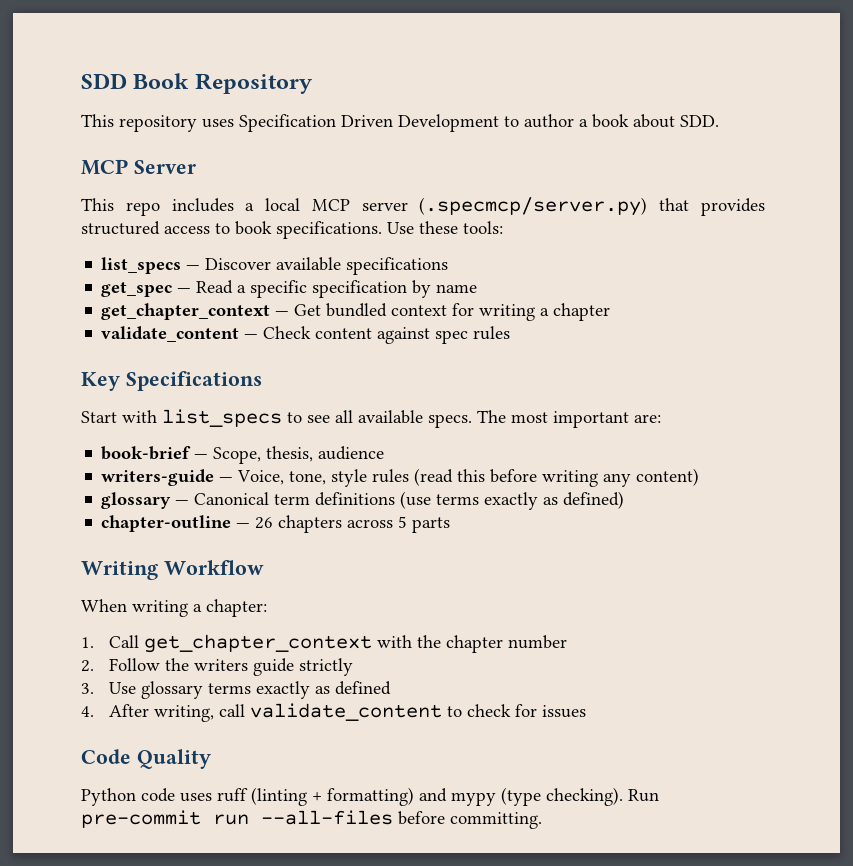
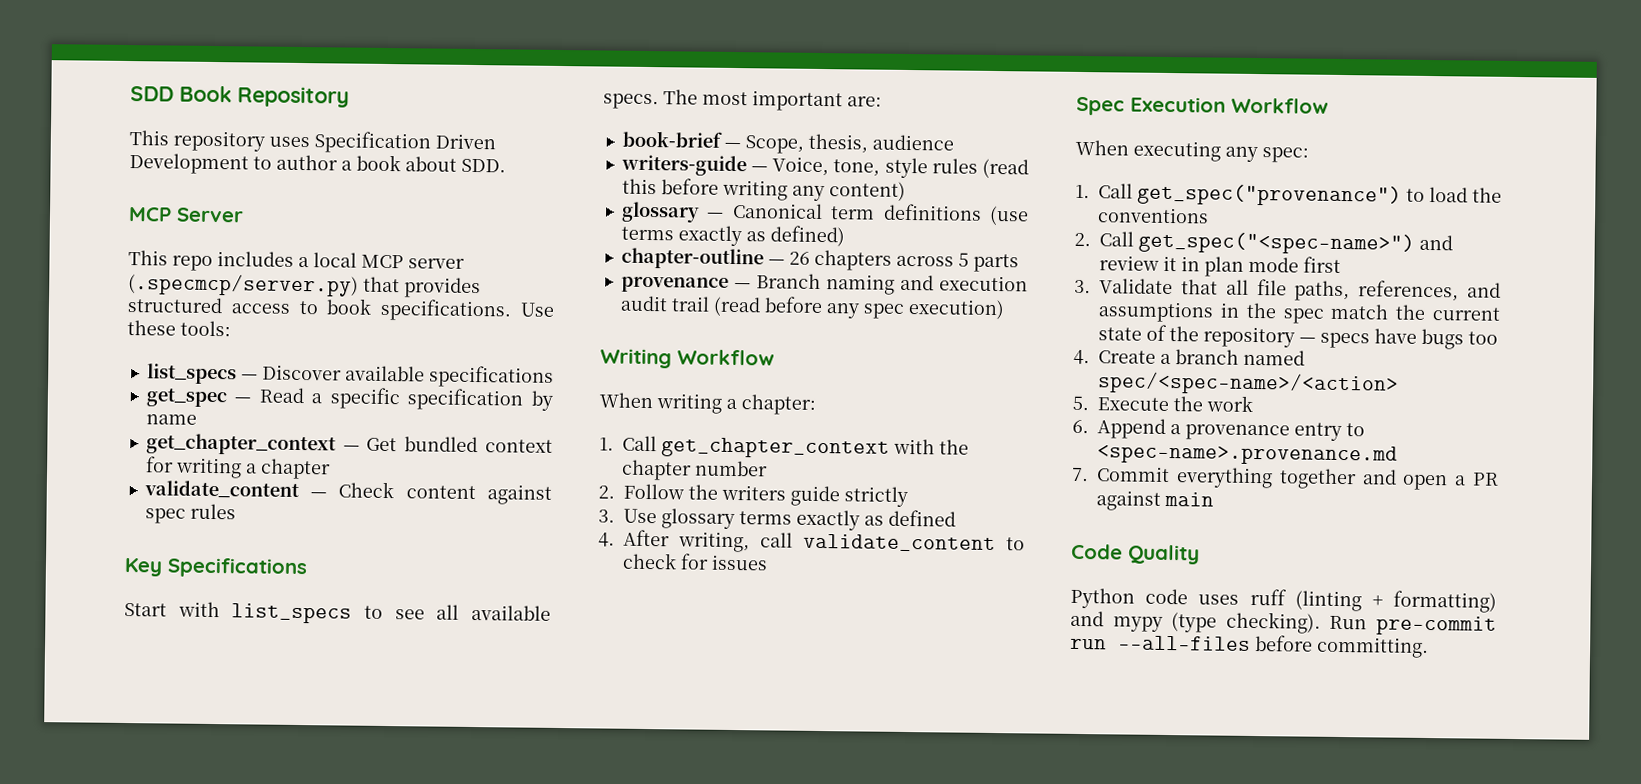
+ provenance — Branch naming and execution audit trail (read before any spec execution)
+ Spec Execution Workflow
+ When executing any spec:
+ 1. Call get_spec("provenance") to load the conventions
+ 2. Call get_spec("<spec-name>") and review it in plan mode first
+ 3. Validate that all file paths, references, and assumptions in the spec match the current state of the repository — specs have bugs too
+ 4. Create a branch named spec/<spec-name>/<action>
+ 5. Execute the work
+ 6. Append a provenance entry to <spec-name>.provenance.md
+ 7. Commit everything together and open a PR against main

